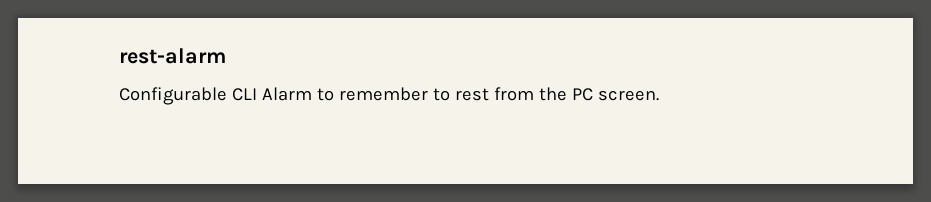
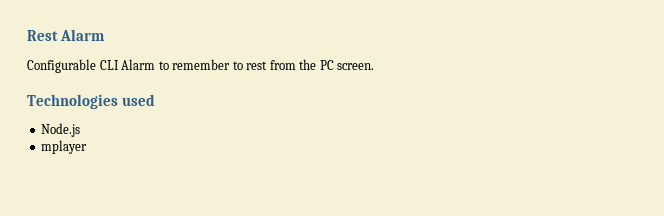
- rest-alarm
+ Rest Alarm
+ Technologies used
+ Node.js
+ mplayer

